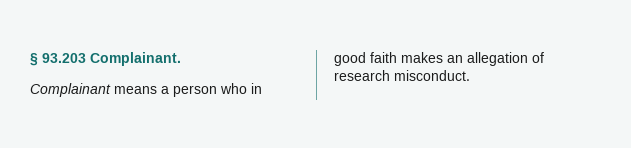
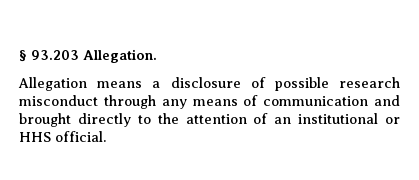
- § 93.203 Complainant.
- Complainant means a person who in good faith makes an allegation of research misconduct.
+ § 93.203 Allegation.
+ Allegation means a disclosure of possible research misconduct through any means of communication and brought directly to the attention of an institutional or HHS official.

